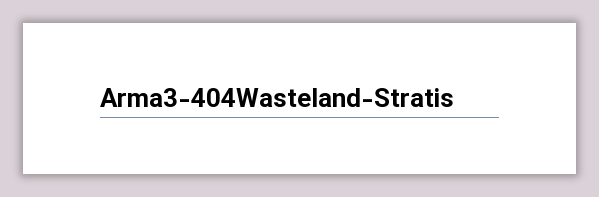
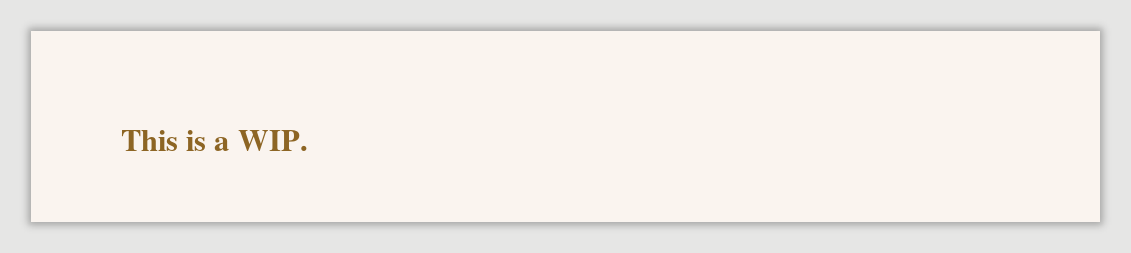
- Arma3-404Wasteland-Stratis
+ This is a WIP.

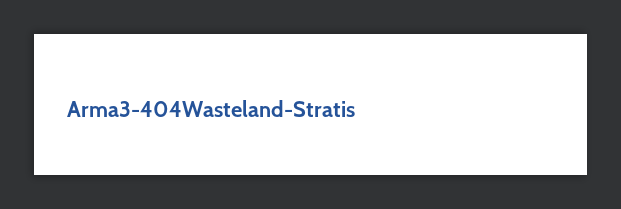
- This is a WIP.
+ Arma3-404Wasteland-Stratis

